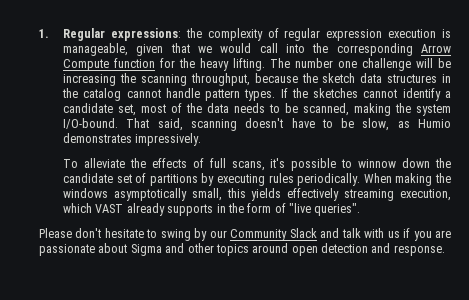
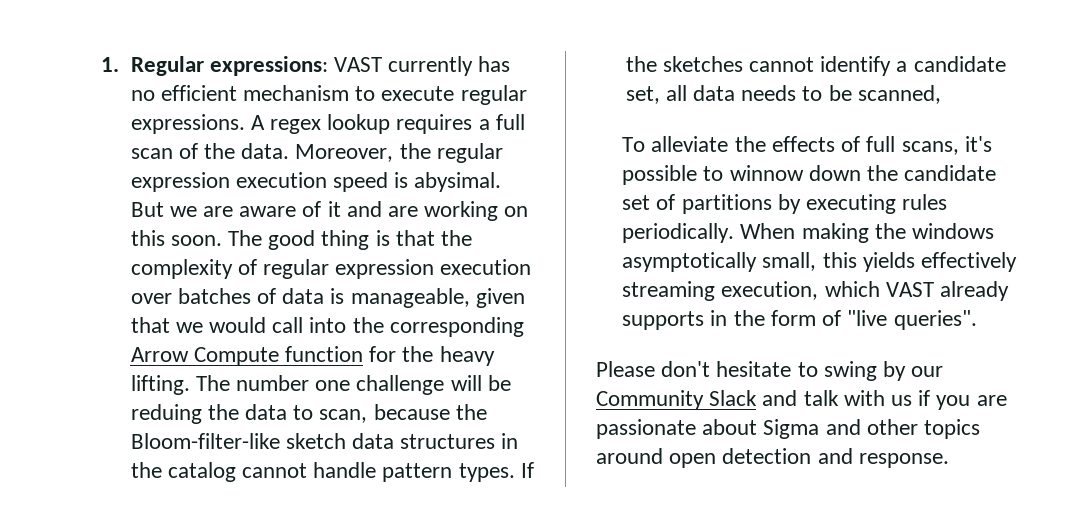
- 1. Regular expressions: the complexity of regular expression execution is manageable, given that we would call into the corresponding Arrow Compute function for the heavy lifting.
+ 1. Regular expressions: VAST currently has no efficient mechanism to execute regular expressions. A regex lookup requires a full scan of the data. Moreover, the regular expression execution speed is abysimal. But we are aware of it and are working on this soon. The good thing is that the complexity of regular expression execution over batches of data is manageable, given that we would call into the corresponding Arrow Compute function for the heavy lifting.
- The number one challenge will be increasing the scanning throughput, because the sketch data structures in the catalog cannot handle pattern types.
+ The number one challenge will be reduing the data to scan, because the Bloom-filter-like sketch data structures in the catalog cannot handle pattern types.
- If the sketches cannot identify a candidate set, most of the data needs to be scanned, making the system I/O-bound. That said, scanning doesn't have to be slow, as Humio demonstrates impressively.
+ If the sketches cannot identify a candidate set, all data needs to be scanned,

